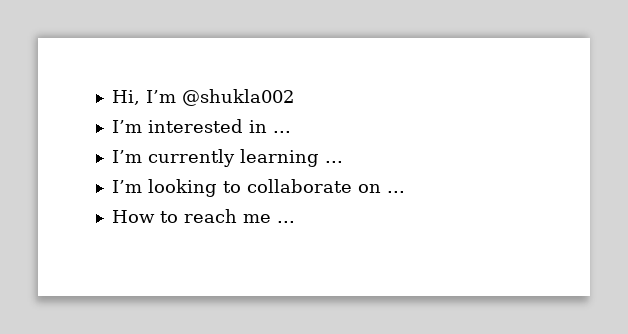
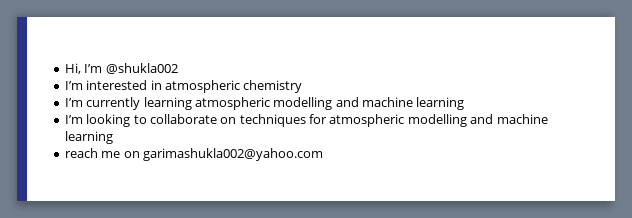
- I’m interested in ...
+ I’m interested in atmospheric chemistry
- I’m currently learning ...
+ I’m currently learning atmospheric modelling and machine learning
- I’m looking to collaborate on ...
- How to reach me ...
+ I’m looking to collaborate on techniques for atmospheric modelling and machine learning
+ reach me on garimashukla002@yahoo.com

